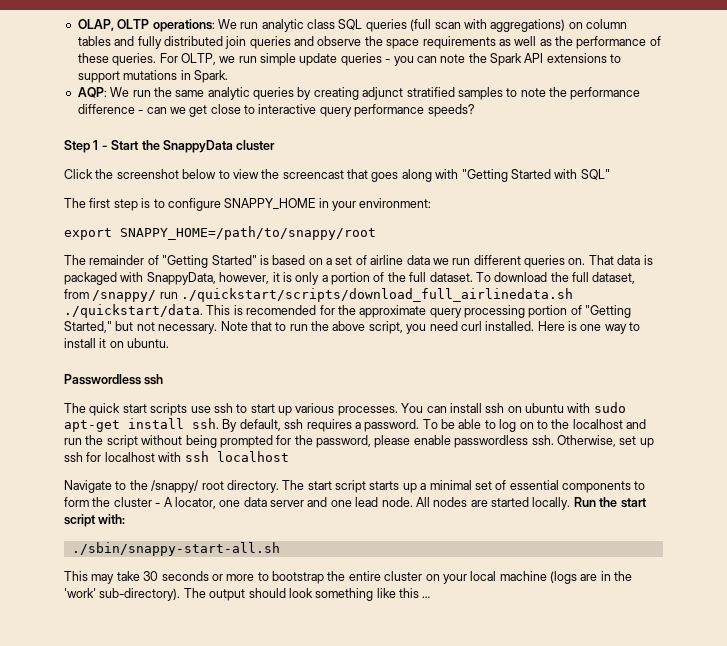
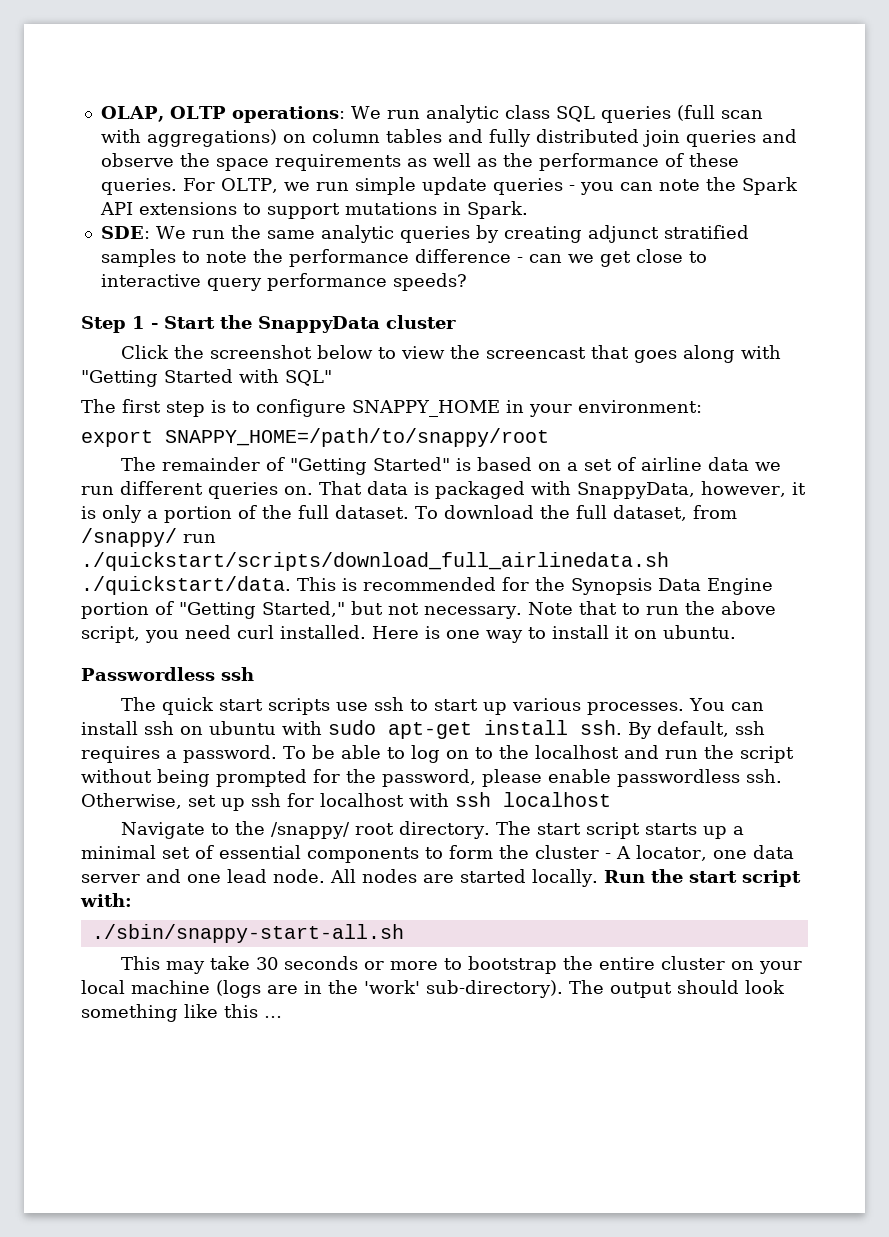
- AQP: We run the same analytic queries by creating adjunct stratified samples to note the performance difference - can we get close to interactive query performance speeds?
+ SDE: We run the same analytic queries by creating adjunct stratified samples to note the performance difference - can we get close to interactive query performance speeds?
- To download the full dataset, from /snappy/ run ./quickstart/scripts/download_full_airlinedata.sh ./quickstart/data. This is recomended for the approximate query processing portion of "Getting Started," but not necessary.
+ To download the full dataset, from /snappy/ run ./quickstart/scripts/download_full_airlinedata.sh ./quickstart/data. This is recommended for the Synopsis Data Engine portion of "Getting Started," but not necessary.

